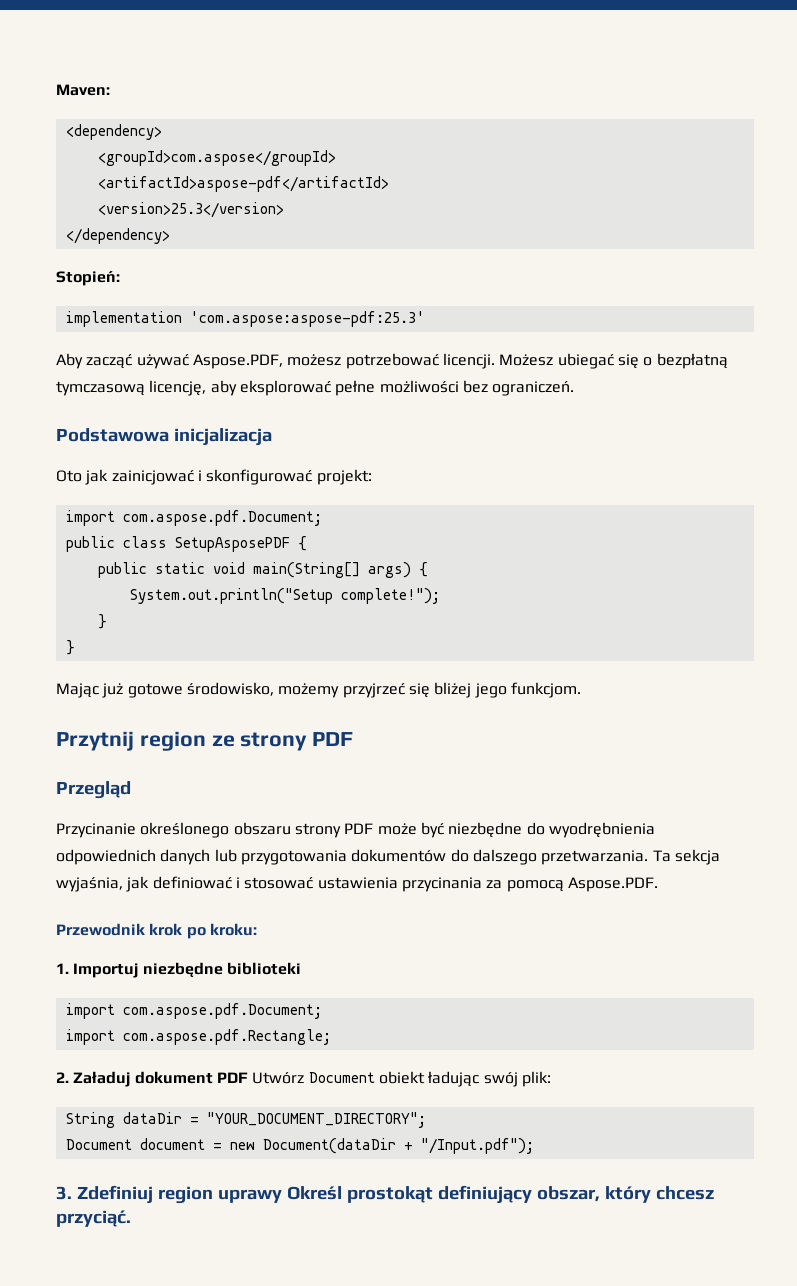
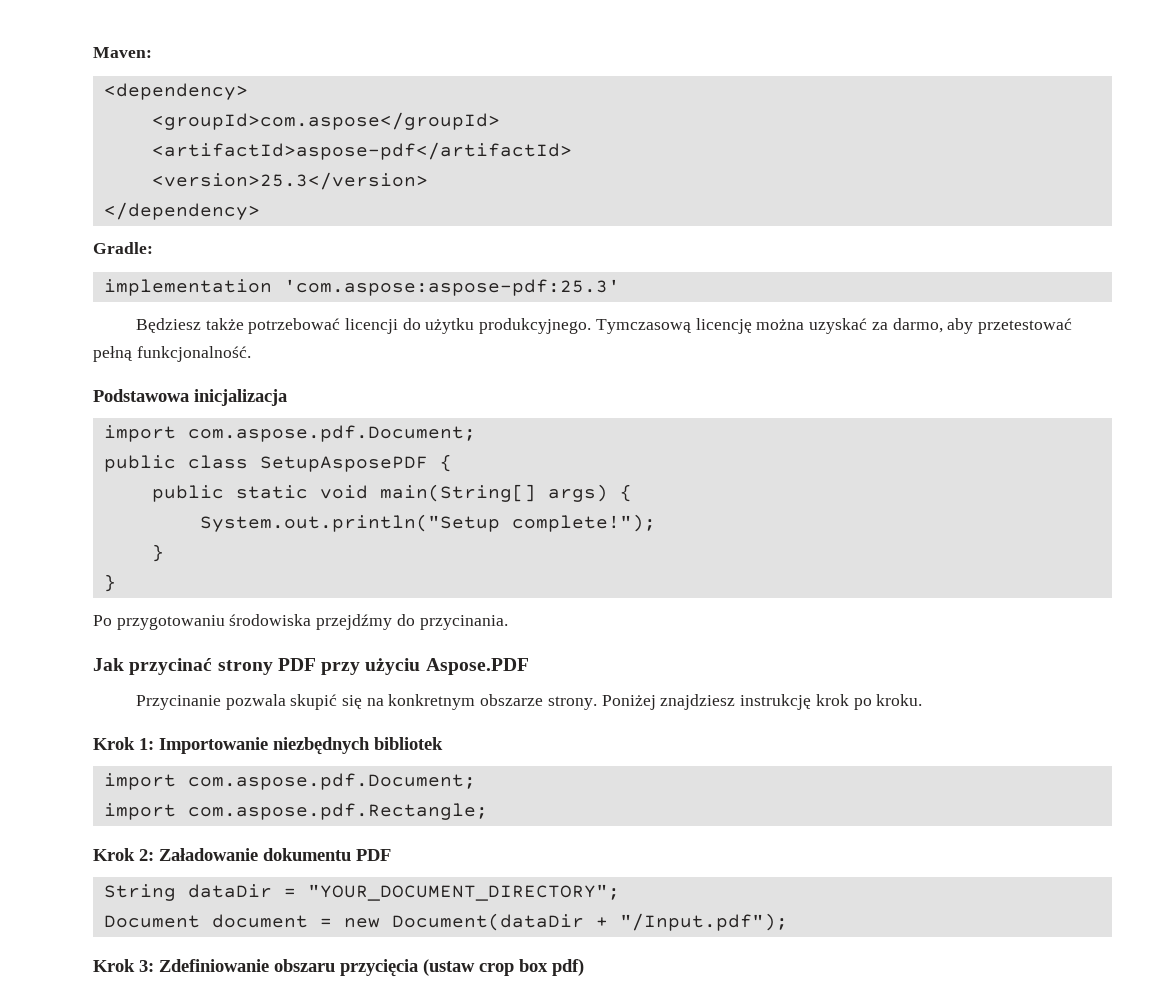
- Stopień:
+ Gradle:
- Aby zacząć używać Aspose.PDF, możesz potrzebować licencji. Możesz ubiegać się o bezpłatną tymczasową licencję, aby eksplorować pełne możliwości bez ograniczeń.
+ Będziesz także potrzebować licencji do użytku produkcyjnego. Tymczasową licencję można uzyskać za darmo, aby przetestować pełną funkcjonalność.
  Podstawowa inicjalizacja
- Oto jak zainicjować i skonfigurować projekt:
- Mając już gotowe środowisko, możemy przyjrzeć się bliżej jego funkcjom.
- Przytnij region ze strony PDF
- Przegląd
- Przycinanie określonego obszaru strony PDF może być niezbędne do wyodrębnienia odpowiednich danych lub przygotowania dokumentów do dalszego przetwarzania. Ta sekcja wyjaśnia, jak definiować i stosować ustawienia przycinania za pomocą Aspose.PDF.
- Przewodnik krok po kroku:
- 1. Importuj niezbędne biblioteki
+ Po przygotowaniu środowiska przejdźmy do przycinania.
+ Jak przycinać strony PDF przy użyciu Aspose.PDF
+ Przycinanie pozwala skupić się na konkretnym obszarze strony. Poniżej znajdziesz instrukcję krok po kroku.
+ Krok 1: Importowanie niezbędnych bibliotek
  import com.aspose.pdf.Document;
  import com.aspose.pdf.Rectangle;
- 2. Załaduj dokument PDF Utwórz Document obiekt ładując swój plik:
+ Krok 2: Załadowanie dokumentu PDF
- 3. Zdefiniuj region uprawy Określ prostokąt definiujący obszar, który chcesz przyciąć.
+ Krok 3: Zdefiniowanie obszaru przycięcia (ustaw crop box pdf)

